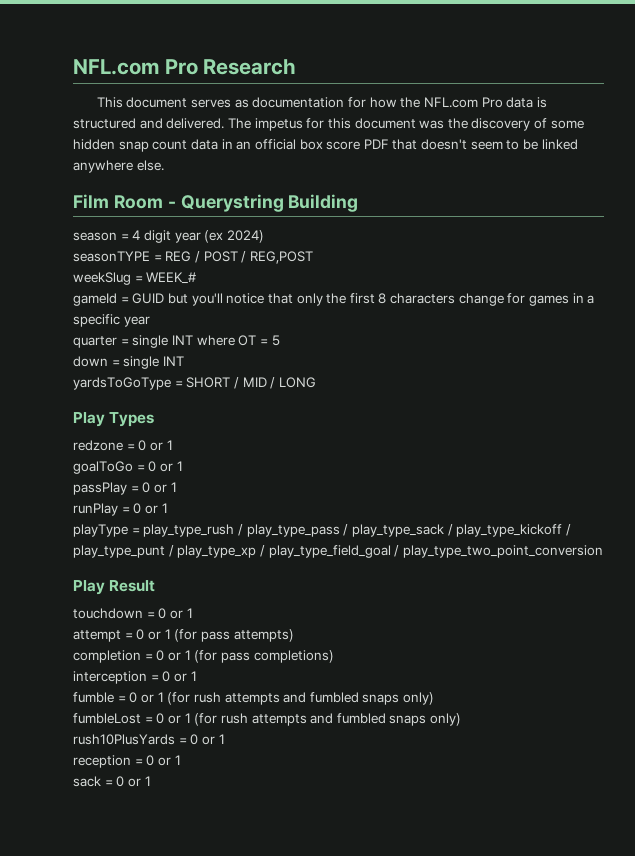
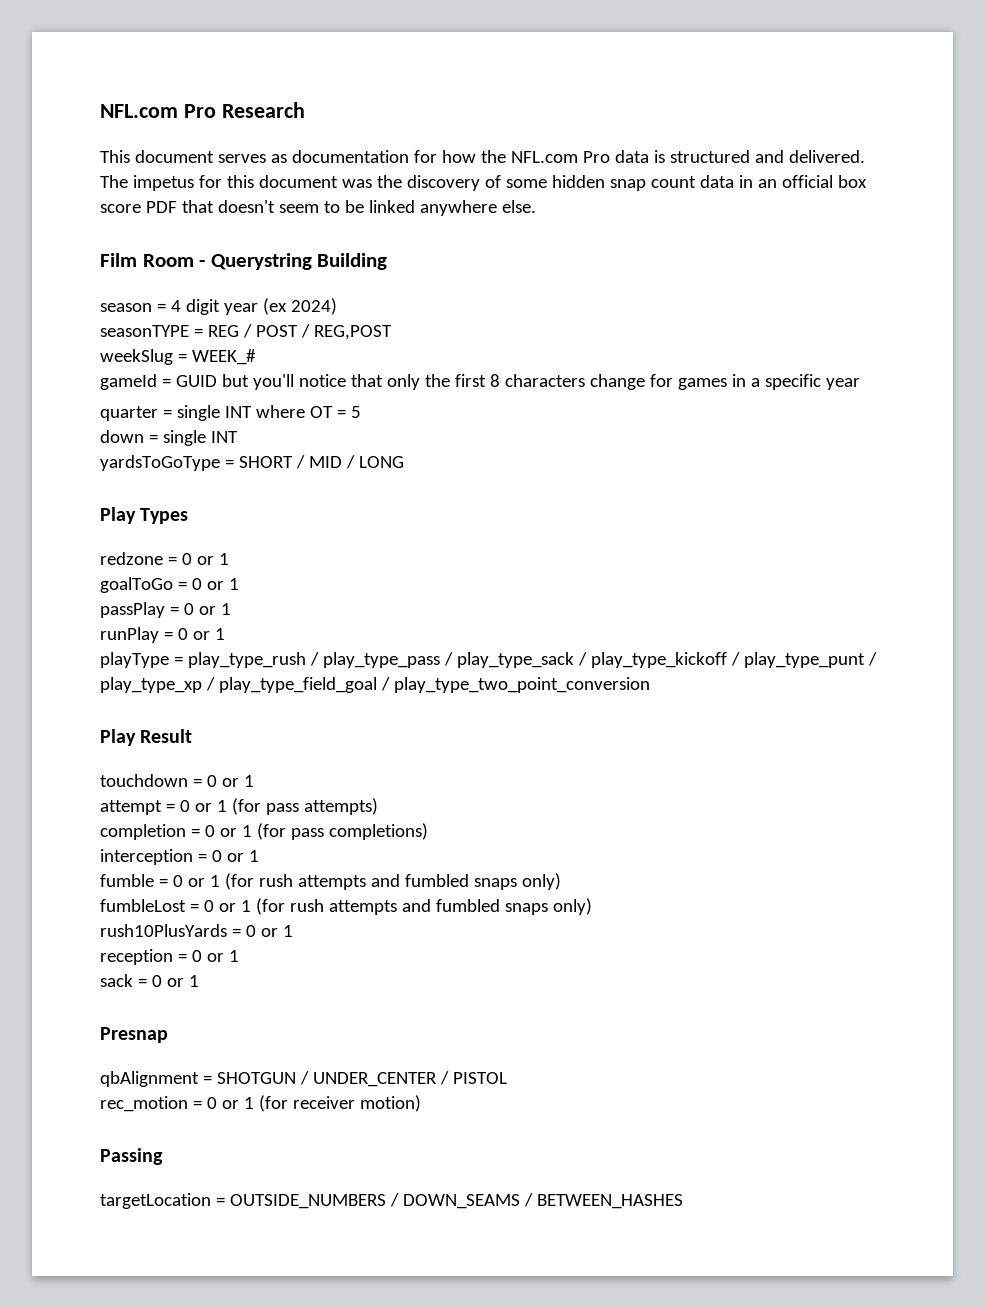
+ Presnap
+ qbAlignment = SHOTGUN / UNDER_CENTER / PISTOL
+ rec_motion = 0 or 1 (for receiver motion)
+ Passing
+ targetLocation = OUTSIDE_NUMBERS / DOWN_SEAMS / BETWEEN_HASHES

